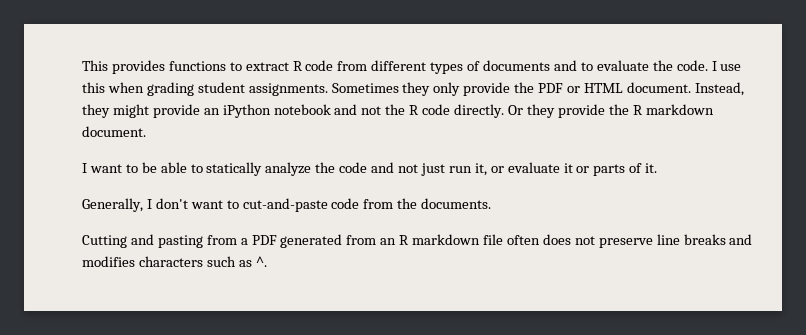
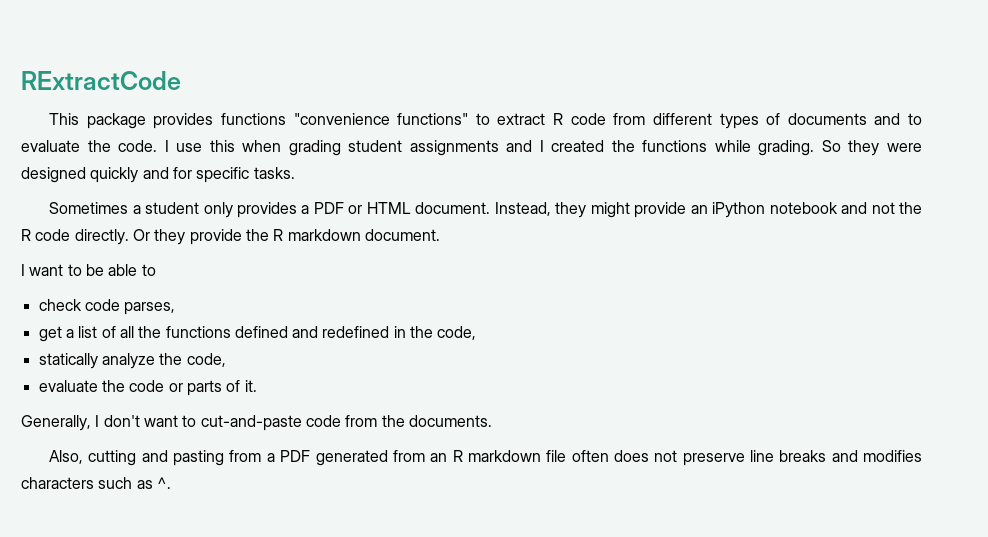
- This provides functions to extract R code from different types of documents and to evaluate the code.
+ RExtractCode
+ This package provides functions "convenience functions" to extract R code from different types of documents and to evaluate the code.
- I use this when grading student assignments. Sometimes they only provide the PDF or HTML document.
+ I use this when grading student assignments and I created the functions while grading. So they were designed quickly and for specific tasks.
+ Sometimes a student only provides a PDF or HTML document.
- I want to be able to statically analyze the code and not just run it, or evaluate it or parts of it.
+ I want to be able to
+ check code parses,
+ get a list of all the functions defined and redefined in the code,
+ statically analyze the code,
+ evaluate the code or parts of it.
- Cutting and pasting from a PDF generated from an R markdown file often does not preserve line breaks and modifies characters such as ^.
+ Also, cutting and pasting from a PDF generated from an R markdown file often does not preserve line breaks and modifies characters such as ^.

